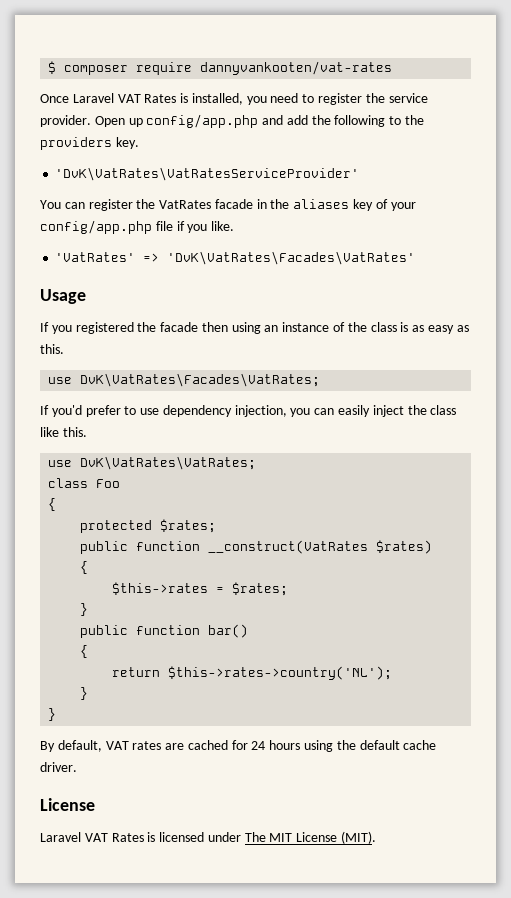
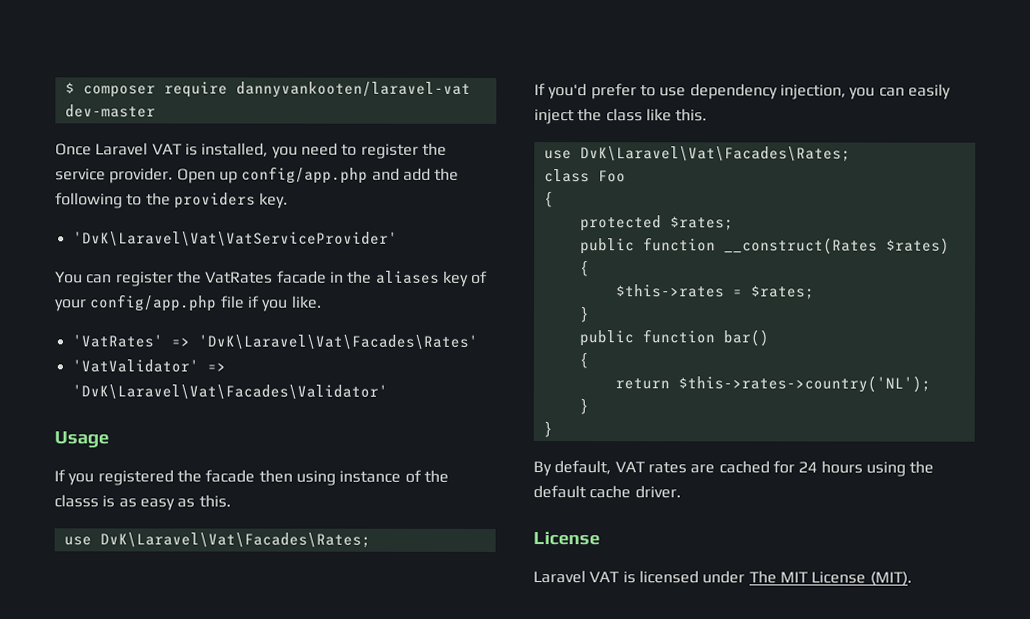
- $ composer require dannyvankooten/vat-rates
+ $ composer require dannyvankooten/laravel-vat dev-master
- Once Laravel VAT Rates is installed, you need to register the service provider.
+ Once Laravel VAT is installed, you need to register the service provider.
- 'DvK\VatRates\VatRatesServiceProvider'
+ 'DvK\Laravel\Vat\VatServiceProvider'
- 'VatRates' => 'DvK\VatRates\Facades\VatRates'
+ 'VatRates' => 'DvK\Laravel\Vat\Facades\Rates'
+ 'VatValidator' => 'DvK\Laravel\Vat\Facades\Validator'
- If you registered the facade then using an instance of the class is as easy as this.
- use DvK\VatRates\Facades\VatRates;
+ If you registered the facade then using instance of the classs is as easy as this.
+ use DvK\Laravel\Vat\Facades\Rates;
  If you'd prefer to use dependency injection, you can easily inject the class like this.
- use DvK\VatRates\VatRates;
+ use DvK\Laravel\Vat\Facades\Rates;
- public function __construct(VatRates $rates)
+ public function __construct(Rates $rates)
- Laravel VAT Rates is licensed under The MIT License (MIT).
+ Laravel VAT is licensed under The MIT License (MIT).

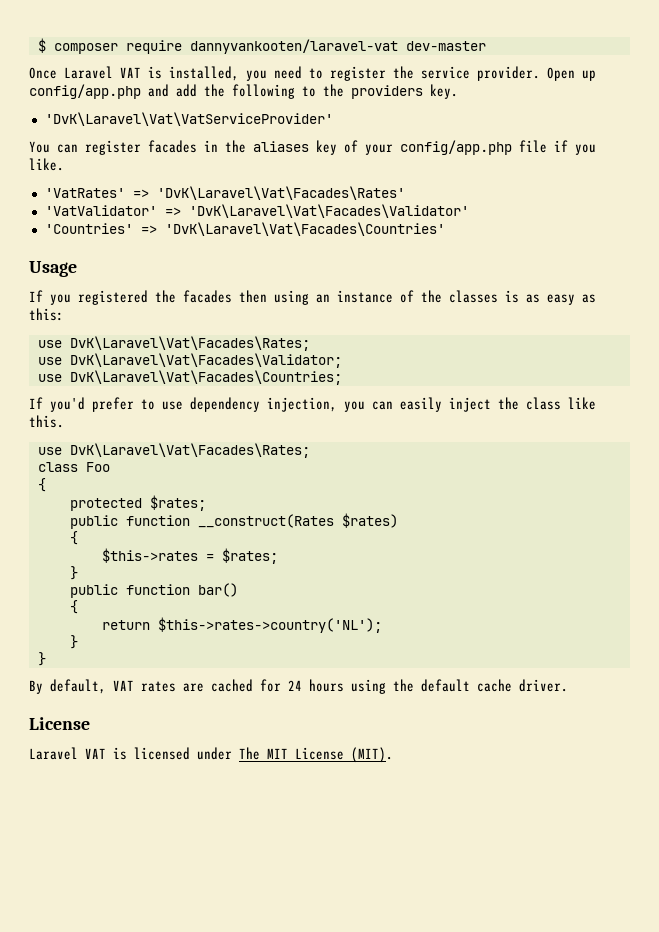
- You can register the VatRates facade in the aliases key of your config/app.php file if you like.
+ You can register facades in the aliases key of your config/app.php file if you like.
+ 'Countries' => 'DvK\Laravel\Vat\Facades\Countries'
- If you registered the facade then using instance of the classs is as easy as this.
+ If you registered the facades then using an instance of the classes is as easy as this:
  use DvK\Laravel\Vat\Facades\Rates;
+ use DvK\Laravel\Vat\Facades\Validator;
+ use DvK\Laravel\Vat\Facades\Countries;

